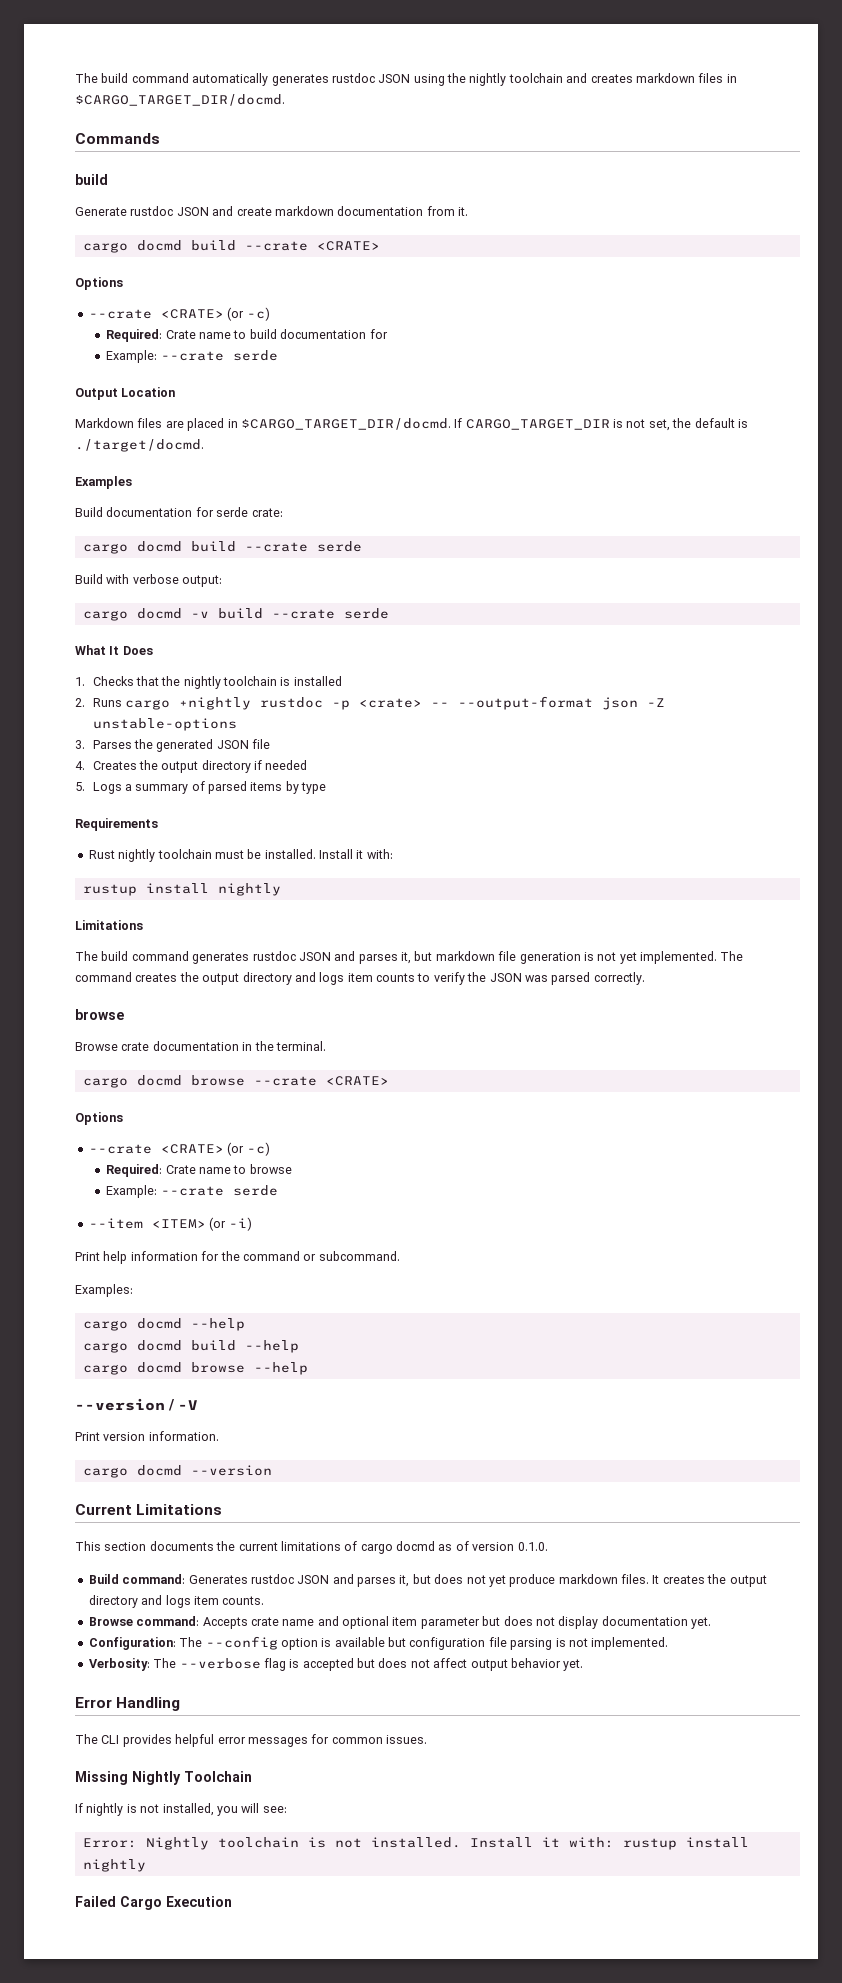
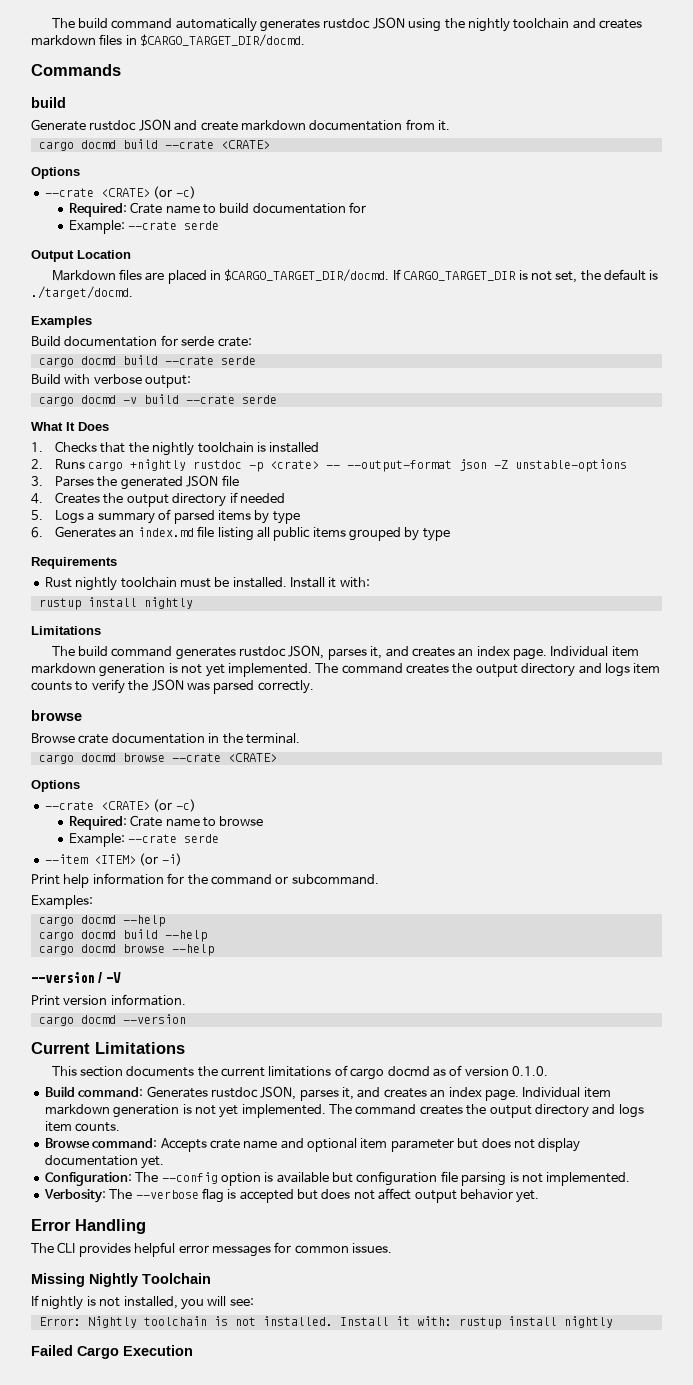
+ 6. Generates an index.md file listing all public items grouped by type
- The build command generates rustdoc JSON and parses it, but markdown file generation is not yet implemented.
+ The build command generates rustdoc JSON, parses it, and creates an index page. Individual item markdown generation is not yet implemented.
- Build command: Generates rustdoc JSON and parses it, but does not yet produce markdown files. It creates the output directory and logs item counts.
+ Build command: Generates rustdoc JSON, parses it, and creates an index page. Individual item markdown generation is not yet implemented. The command creates the output directory and logs item counts.

